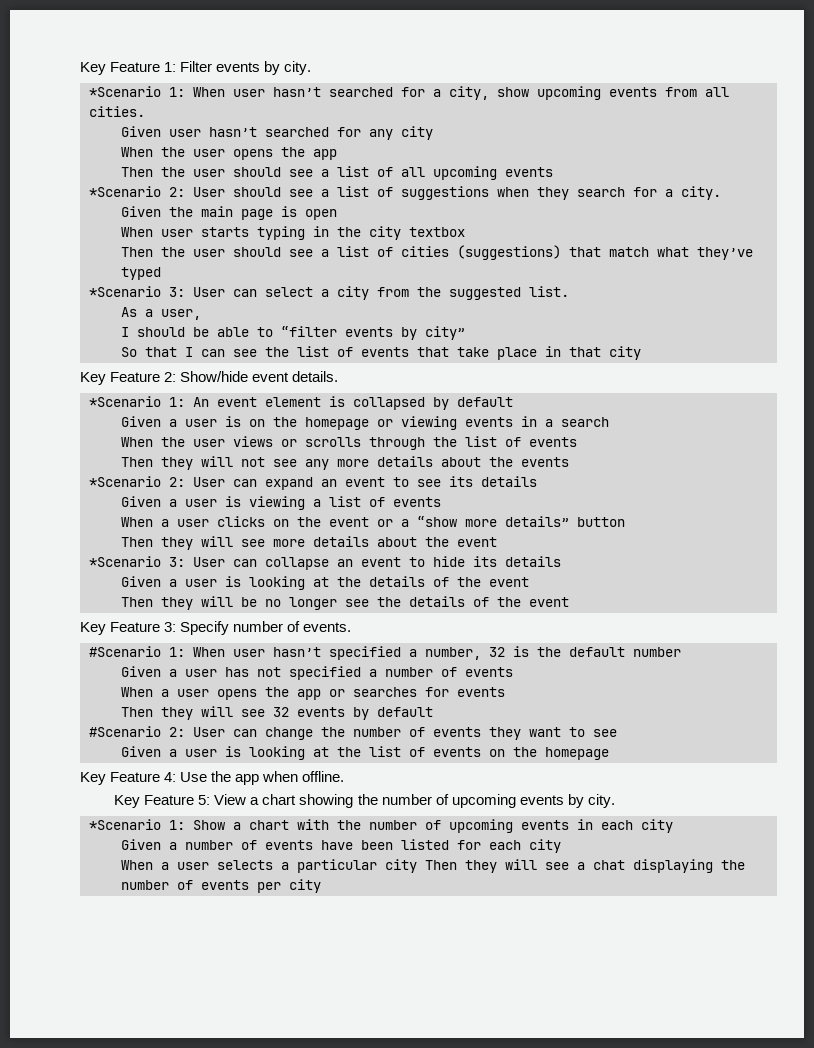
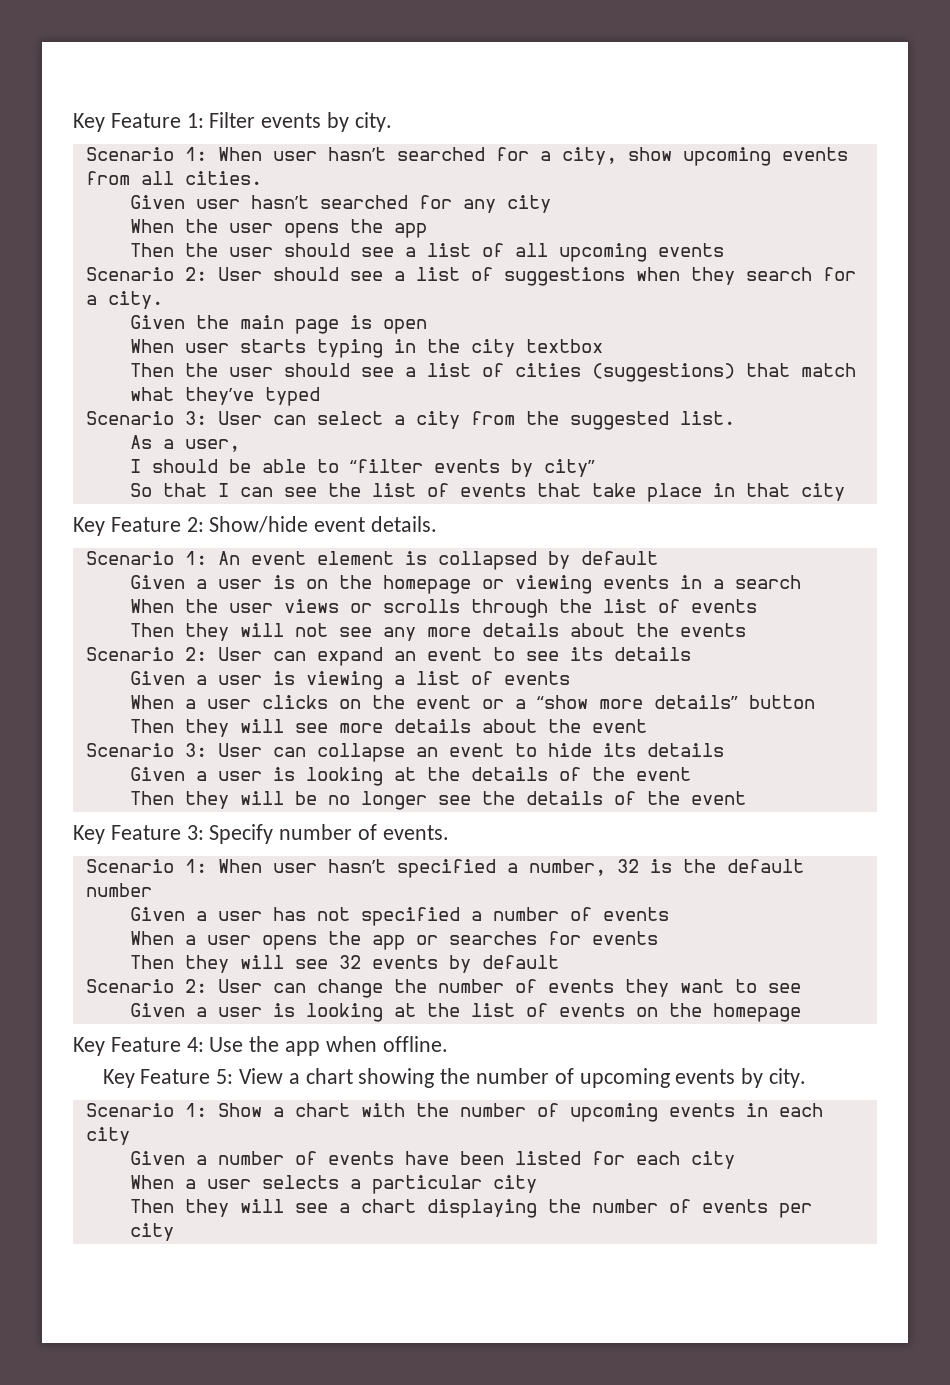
- *Scenario 1: When user hasn’t searched for a city, show upcoming events from all cities.
+ Scenario 1: When user hasn’t searched for a city, show upcoming events from all cities.
- *Scenario 2: User should see a list of suggestions when they search for a city.
+ Scenario 2: User should see a list of suggestions when they search for a city.
- *Scenario 3: User can select a city from the suggested list.
+ Scenario 3: User can select a city from the suggested list.
- *Scenario 1: An event element is collapsed by default
+ Scenario 1: An event element is collapsed by default
- *Scenario 2: User can expand an event to see its details
+ Scenario 2: User can expand an event to see its details
- *Scenario 3: User can collapse an event to hide its details
+ Scenario 3: User can collapse an event to hide its details
- #Scenario 1: When user hasn’t specified a number, 32 is the default number
+ Scenario 1: When user hasn’t specified a number, 32 is the default number
- #Scenario 2: User can change the number of events they want to see
+ Scenario 2: User can change the number of events they want to see
- *Scenario 1: Show a chart with the number of upcoming events in each city
+ Scenario 1: Show a chart with the number of upcoming events in each city
- When a user selects a particular city Then they will see a chat displaying the number of events per city
+ When a user selects a particular city
+ Then they will see a chart displaying the number of events per city

